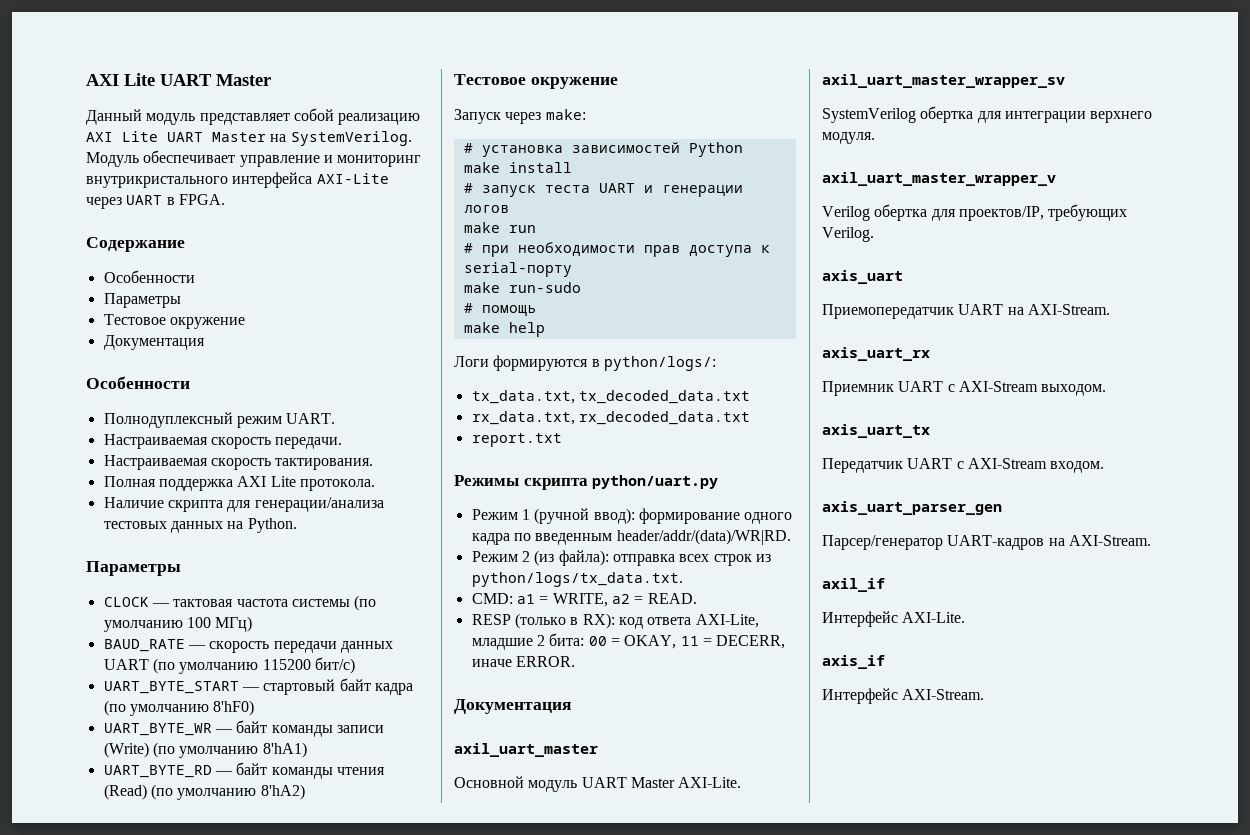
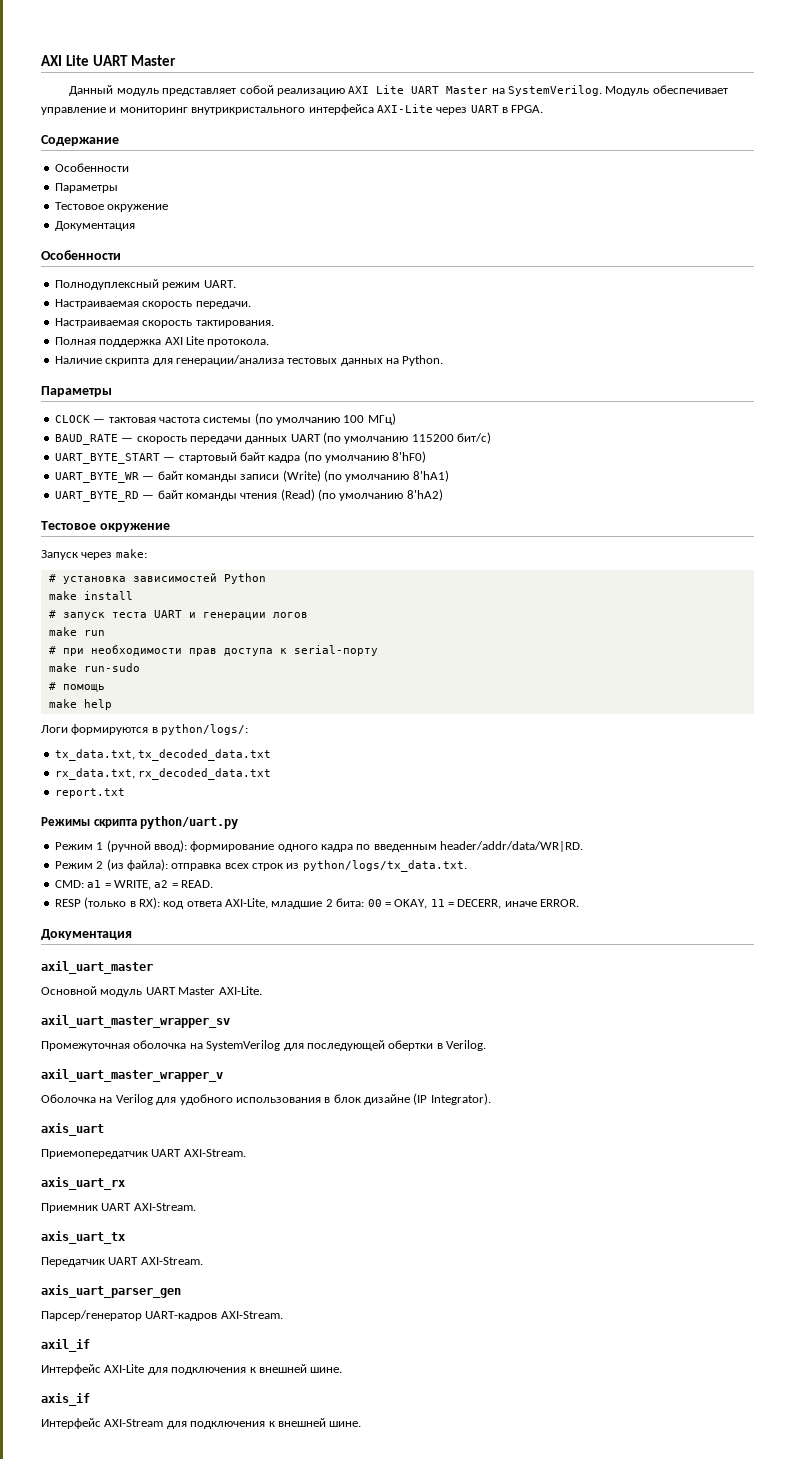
- Режим 1 (ручной ввод): формирование одного кадра по введенным header/addr/(data)/WR|RD.
+ Режим 1 (ручной ввод): формирование одного кадра по введенным header/addr/data/WR|RD.
- SystemVerilog обертка для интеграции верхнего модуля.
+ Промежуточная оболочка на SystemVerilog для последующей обертки в Verilog.
  axil_uart_master_wrapper_v
- Verilog обертка для проектов/IP, требующих Verilog.
+ Оболочка на Verilog для удобного использования в блок дизайне (IP Integrator).
- Приемопередатчик UART на AXI-Stream.
+ Приемопередатчик UART AXI-Stream.
- Приемник UART с AXI-Stream выходом.
+ Приемник UART AXI-Stream.
- Передатчик UART с AXI-Stream входом.
+ Передатчик UART AXI-Stream.
- Парсер/генератор UART-кадров на AXI-Stream.
+ Парсер/генератор UART-кадров AXI-Stream.
- Интерфейс AXI-Lite.
+ Интерфейс AXI-Lite для подключения к внешней шине.
  axis_if
- Интерфейс AXI-Stream.
+ Интерфейс AXI-Stream для подключения к внешней шине.

